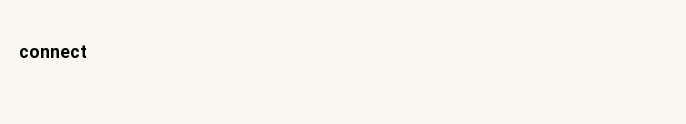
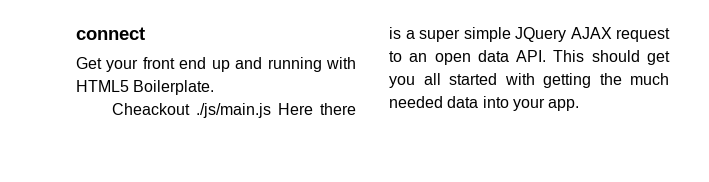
+ Get your front end up and running with HTML5 Boilerplate.
+ Cheackout ./js/main.js Here there is a super simple JQuery AJAX request to an open data API. This should get you all started with getting the much needed data into your app.

